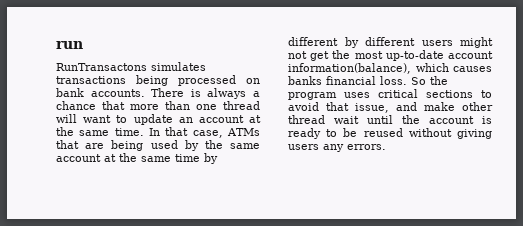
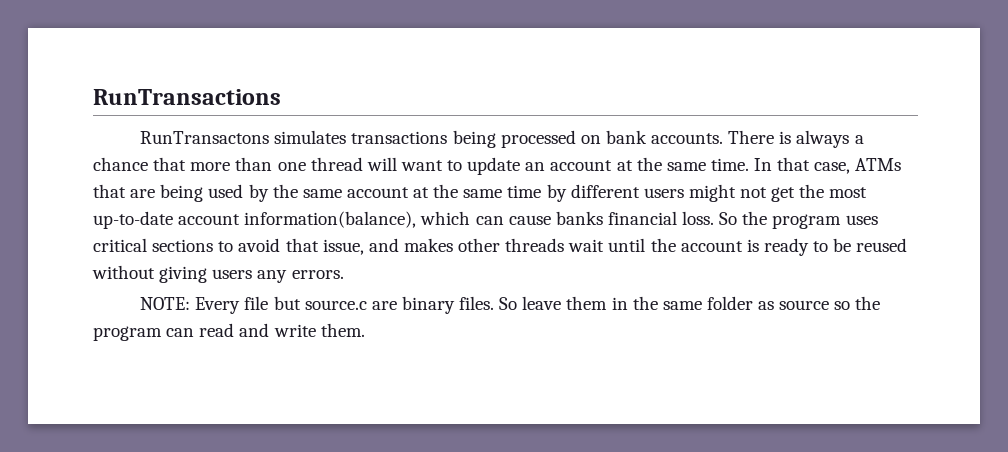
- run
+ RunTransactions
- In that case, ATMs that are being used by the same account at the same time by different by different users might not get the most up-to-date account information(balance), which causes banks financial loss.
+ In that case, ATMs that are being used by the same account at the same time by different users might not get the most up-to-date account information(balance), which can cause banks financial loss.
- So the program uses critical sections to avoid that issue, and make other thread wait until the account is ready to be reused without giving users any errors.
+ So the program uses critical sections to avoid that issue, and makes other threads wait until the account is ready to be reused without giving users any errors.
+ NOTE: Every file but source.c are binary files. So leave them in the same folder as source so the program can read and write them.

